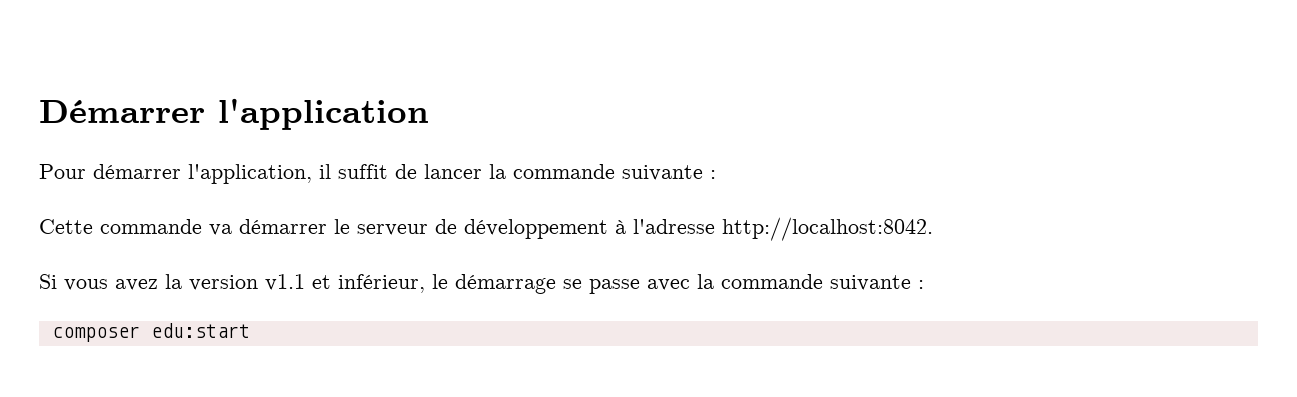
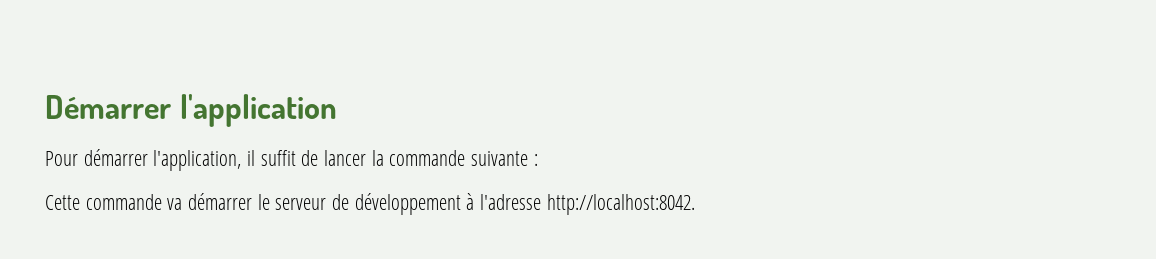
- Si vous avez la version v1.1 et inférieur, le démarrage se passe avec la commande suivante :
- composer edu:start

